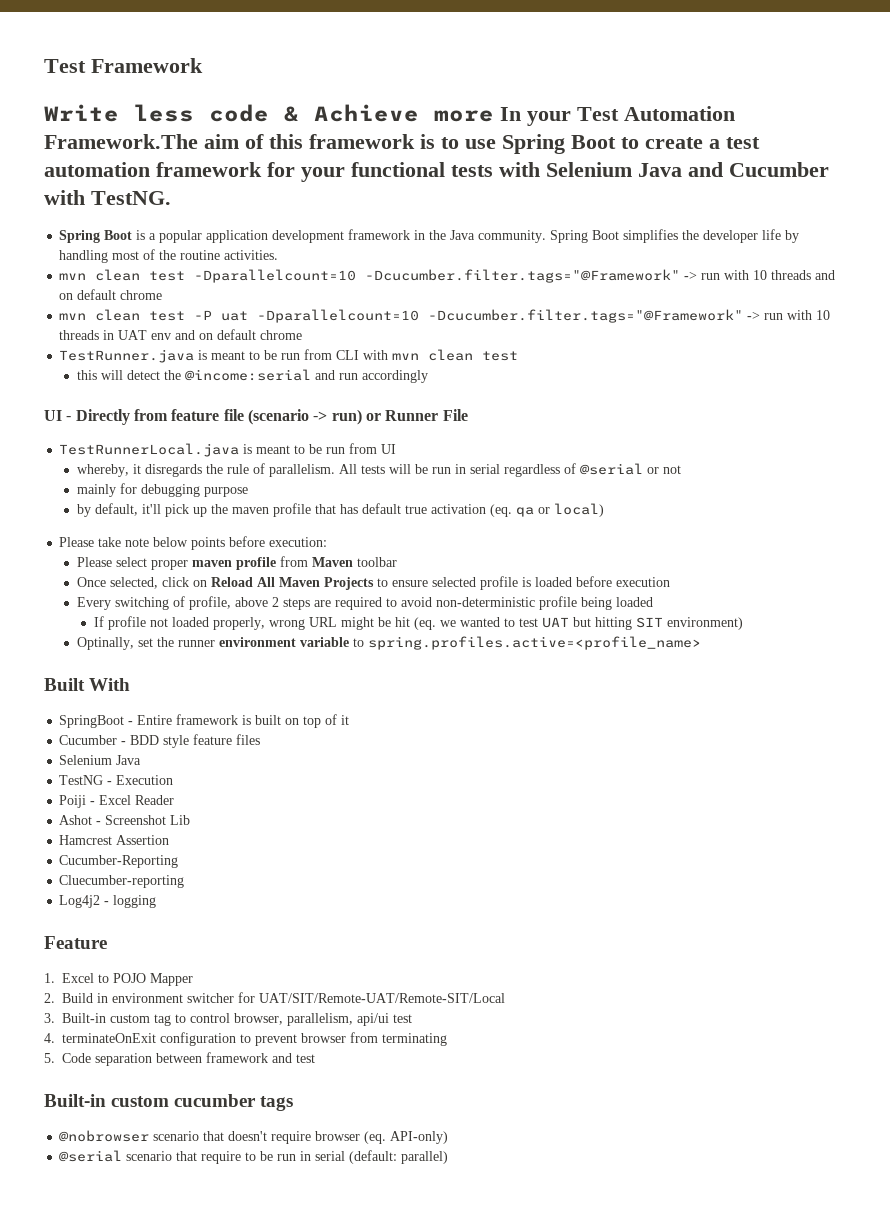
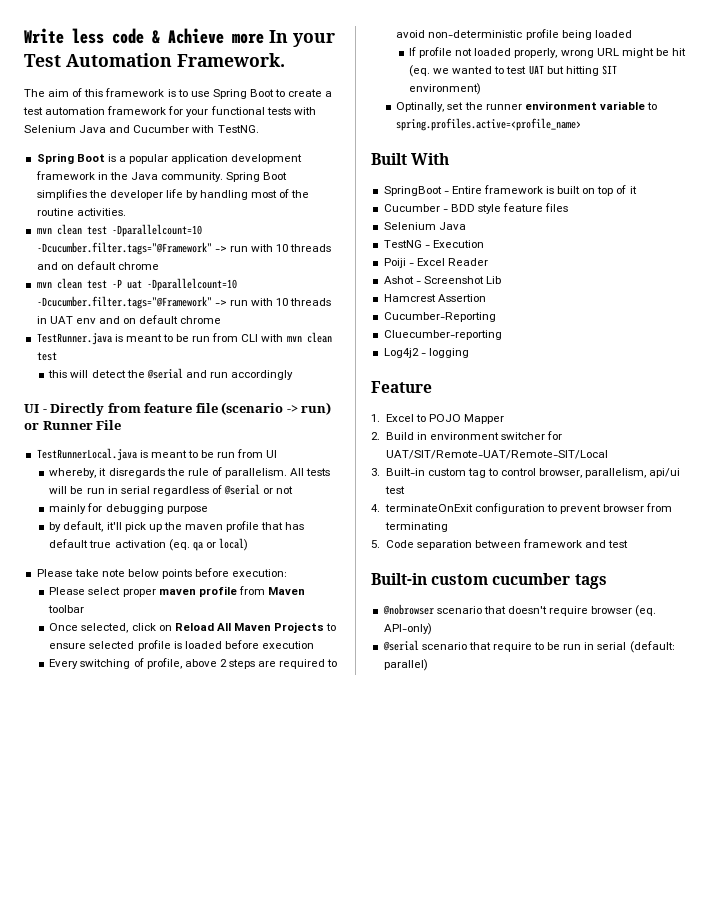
- Test Framework
- Write less code & Achieve more In your Test Automation Framework.The aim of this framework is to use Spring Boot to create a test automation framework for your functional tests with Selenium Java and Cucumber with TestNG.
+ Write less code & Achieve more In your Test Automation Framework.
+ The aim of this framework is to use Spring Boot to create a test automation framework for your functional tests with Selenium Java and Cucumber with TestNG.
- this will detect the @income:serial and run accordingly
+ this will detect the @serial and run accordingly

